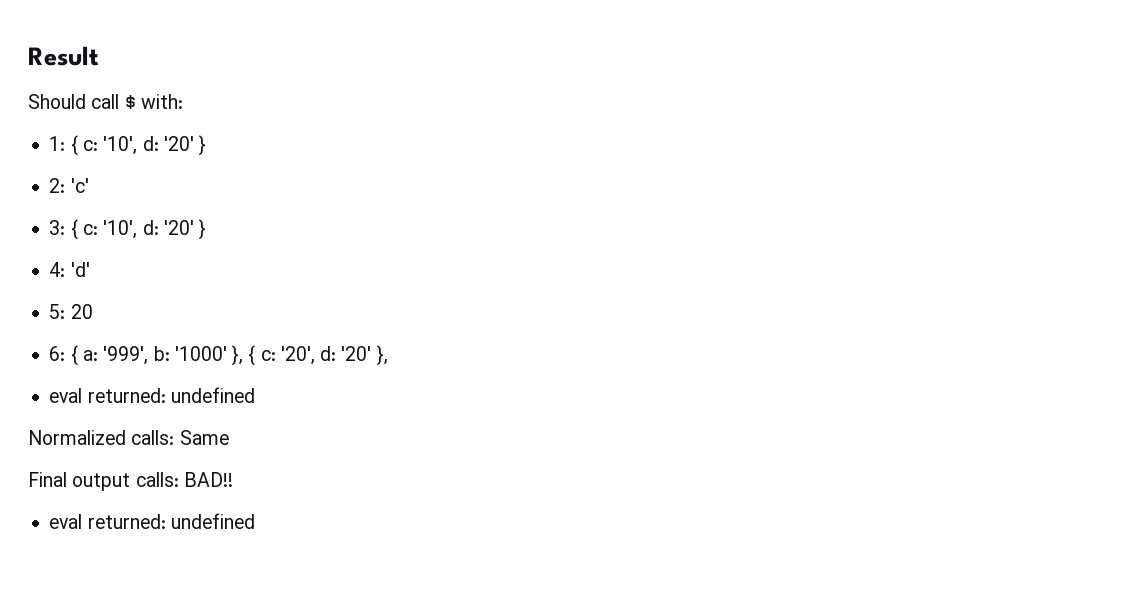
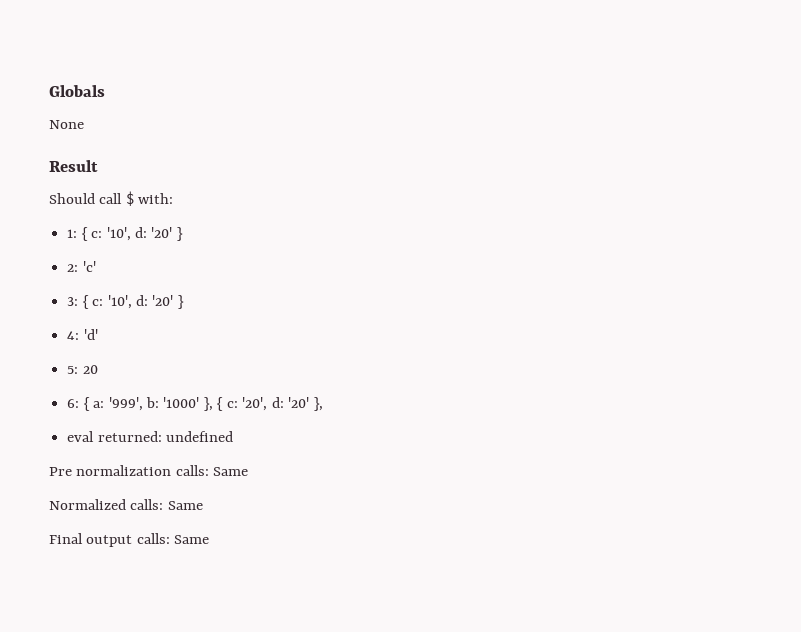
+ Globals
+ None
+ Pre normalization calls: Same
- Final output calls: BAD!!
- eval returned: undefined
+ Final output calls: Same

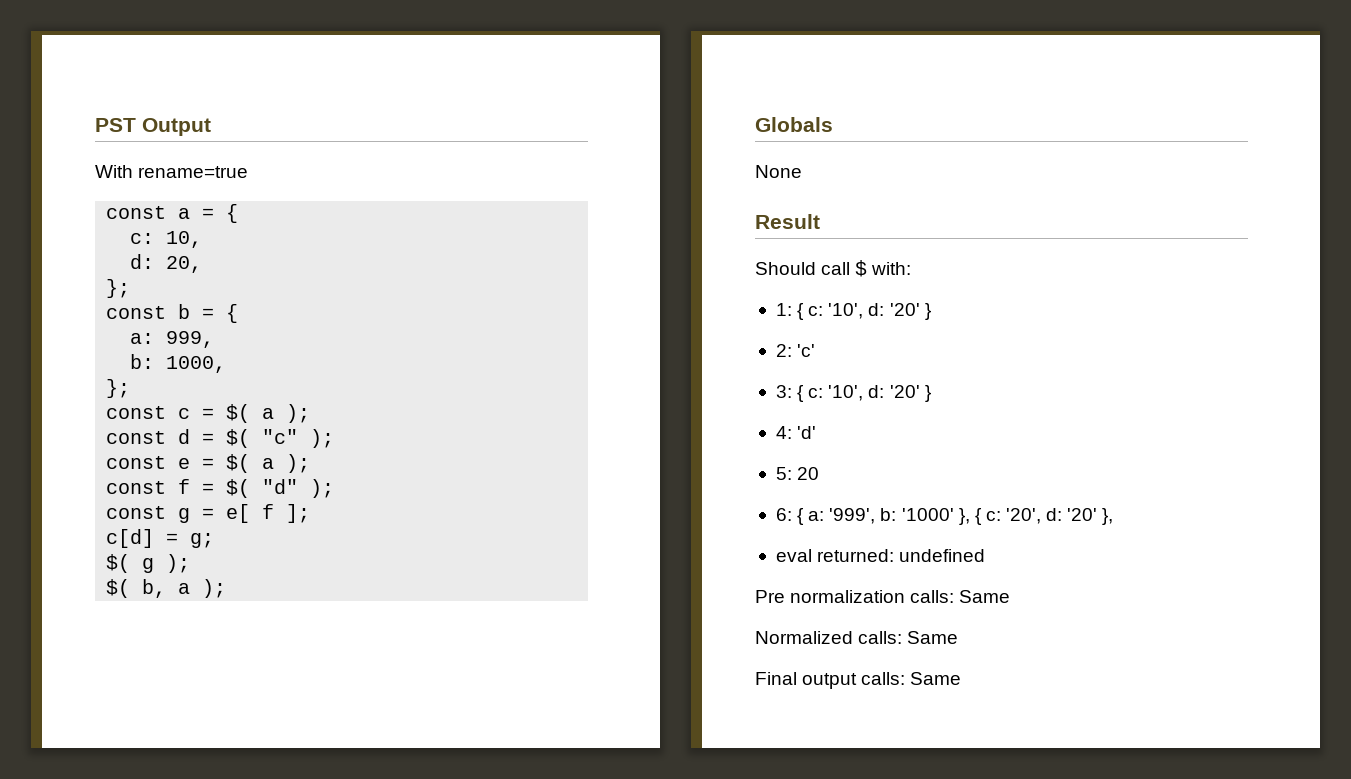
+ PST Output
+ With rename=true
+ const a = {
+ c: 10,
+ d: 20,
+ };
+ const b = {
+ a: 999,
+ b: 1000,
+ };
+ const c = $( a );
+ const d = $( "c" );
+ const e = $( a );
+ const f = $( "d" );
+ const g = e[ f ];
+ c[d] = g;
+ $( g );
+ $( b, a );

